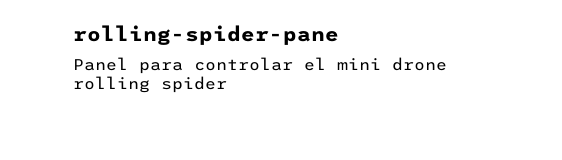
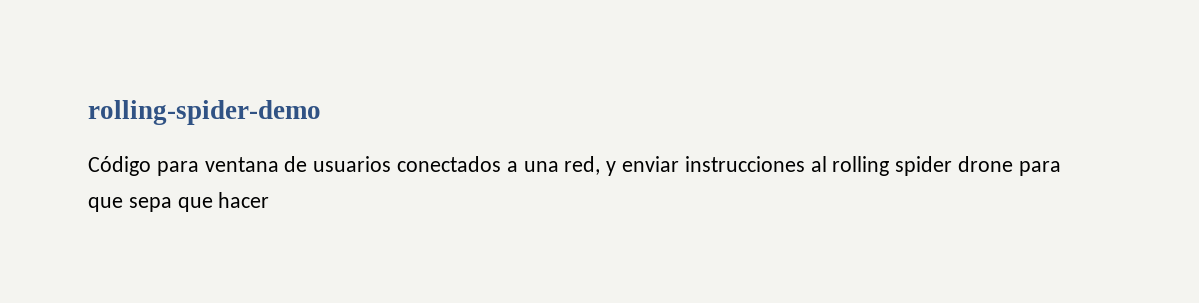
- rolling-spider-pane
- Panel para controlar el mini drone rolling spider
+ rolling-spider-demo
+ Código para ventana de usuarios conectados a una red, y enviar instrucciones al rolling spider drone para que sepa que hacer

